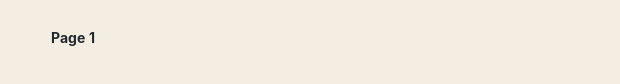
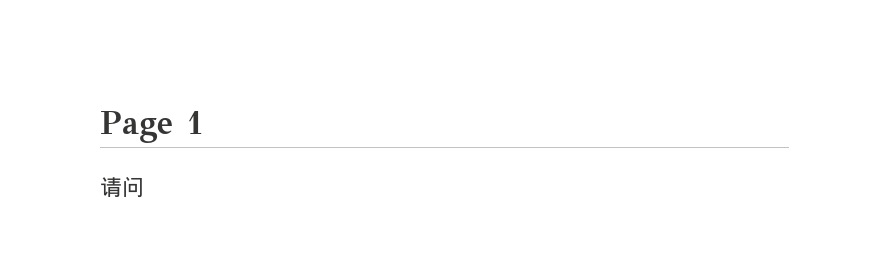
+ 请问

